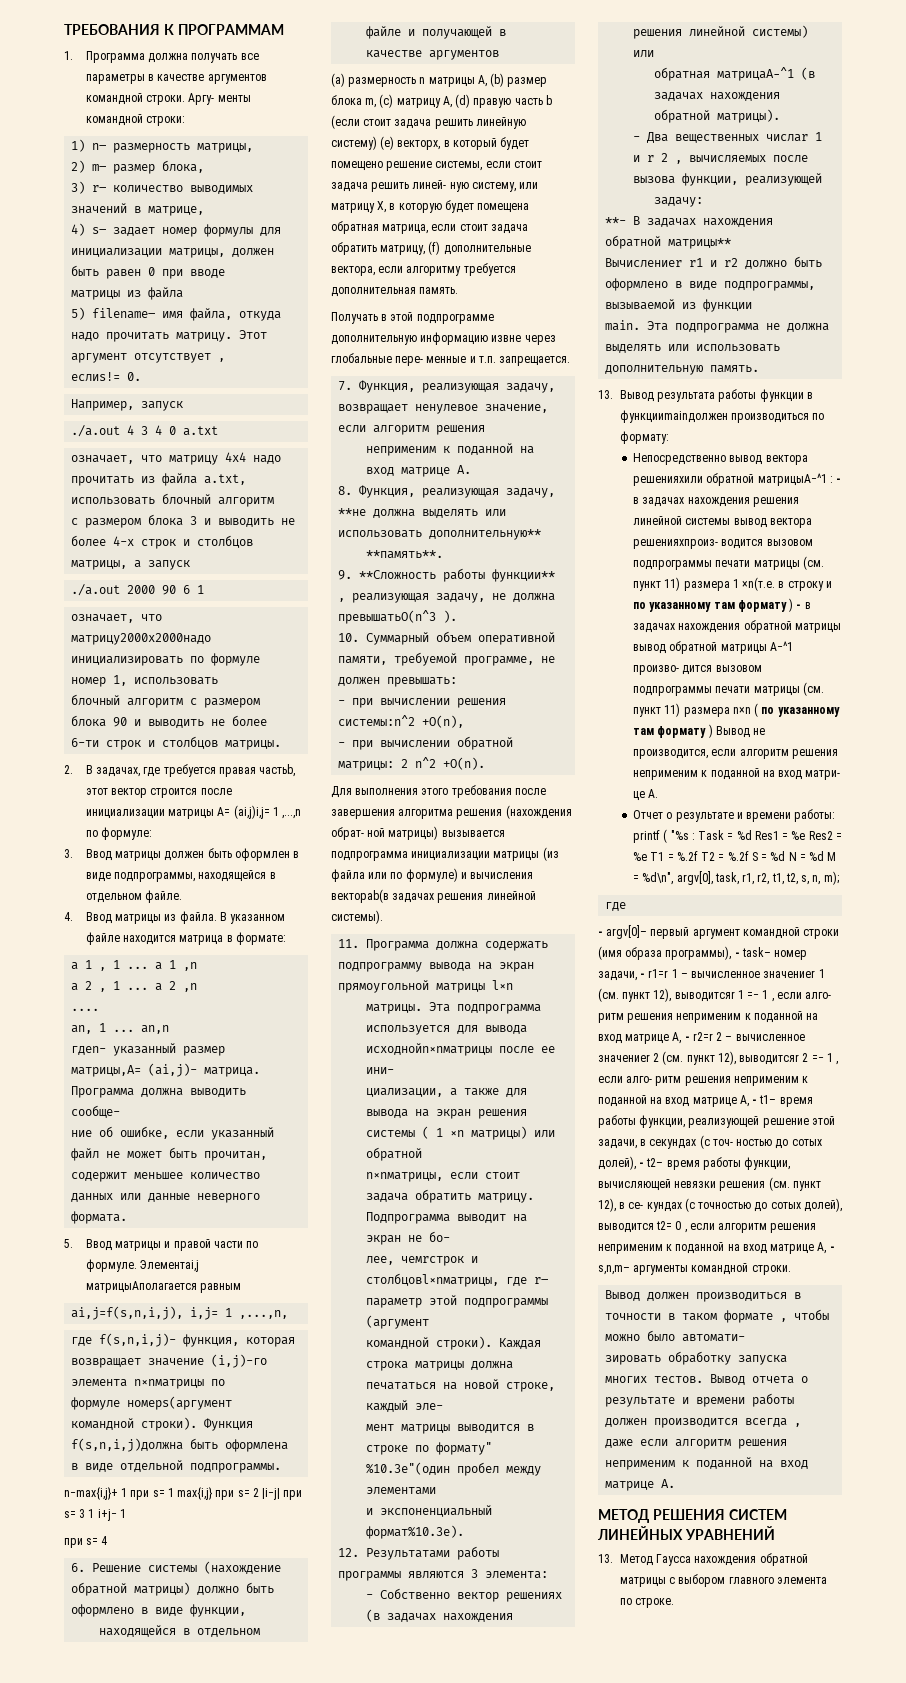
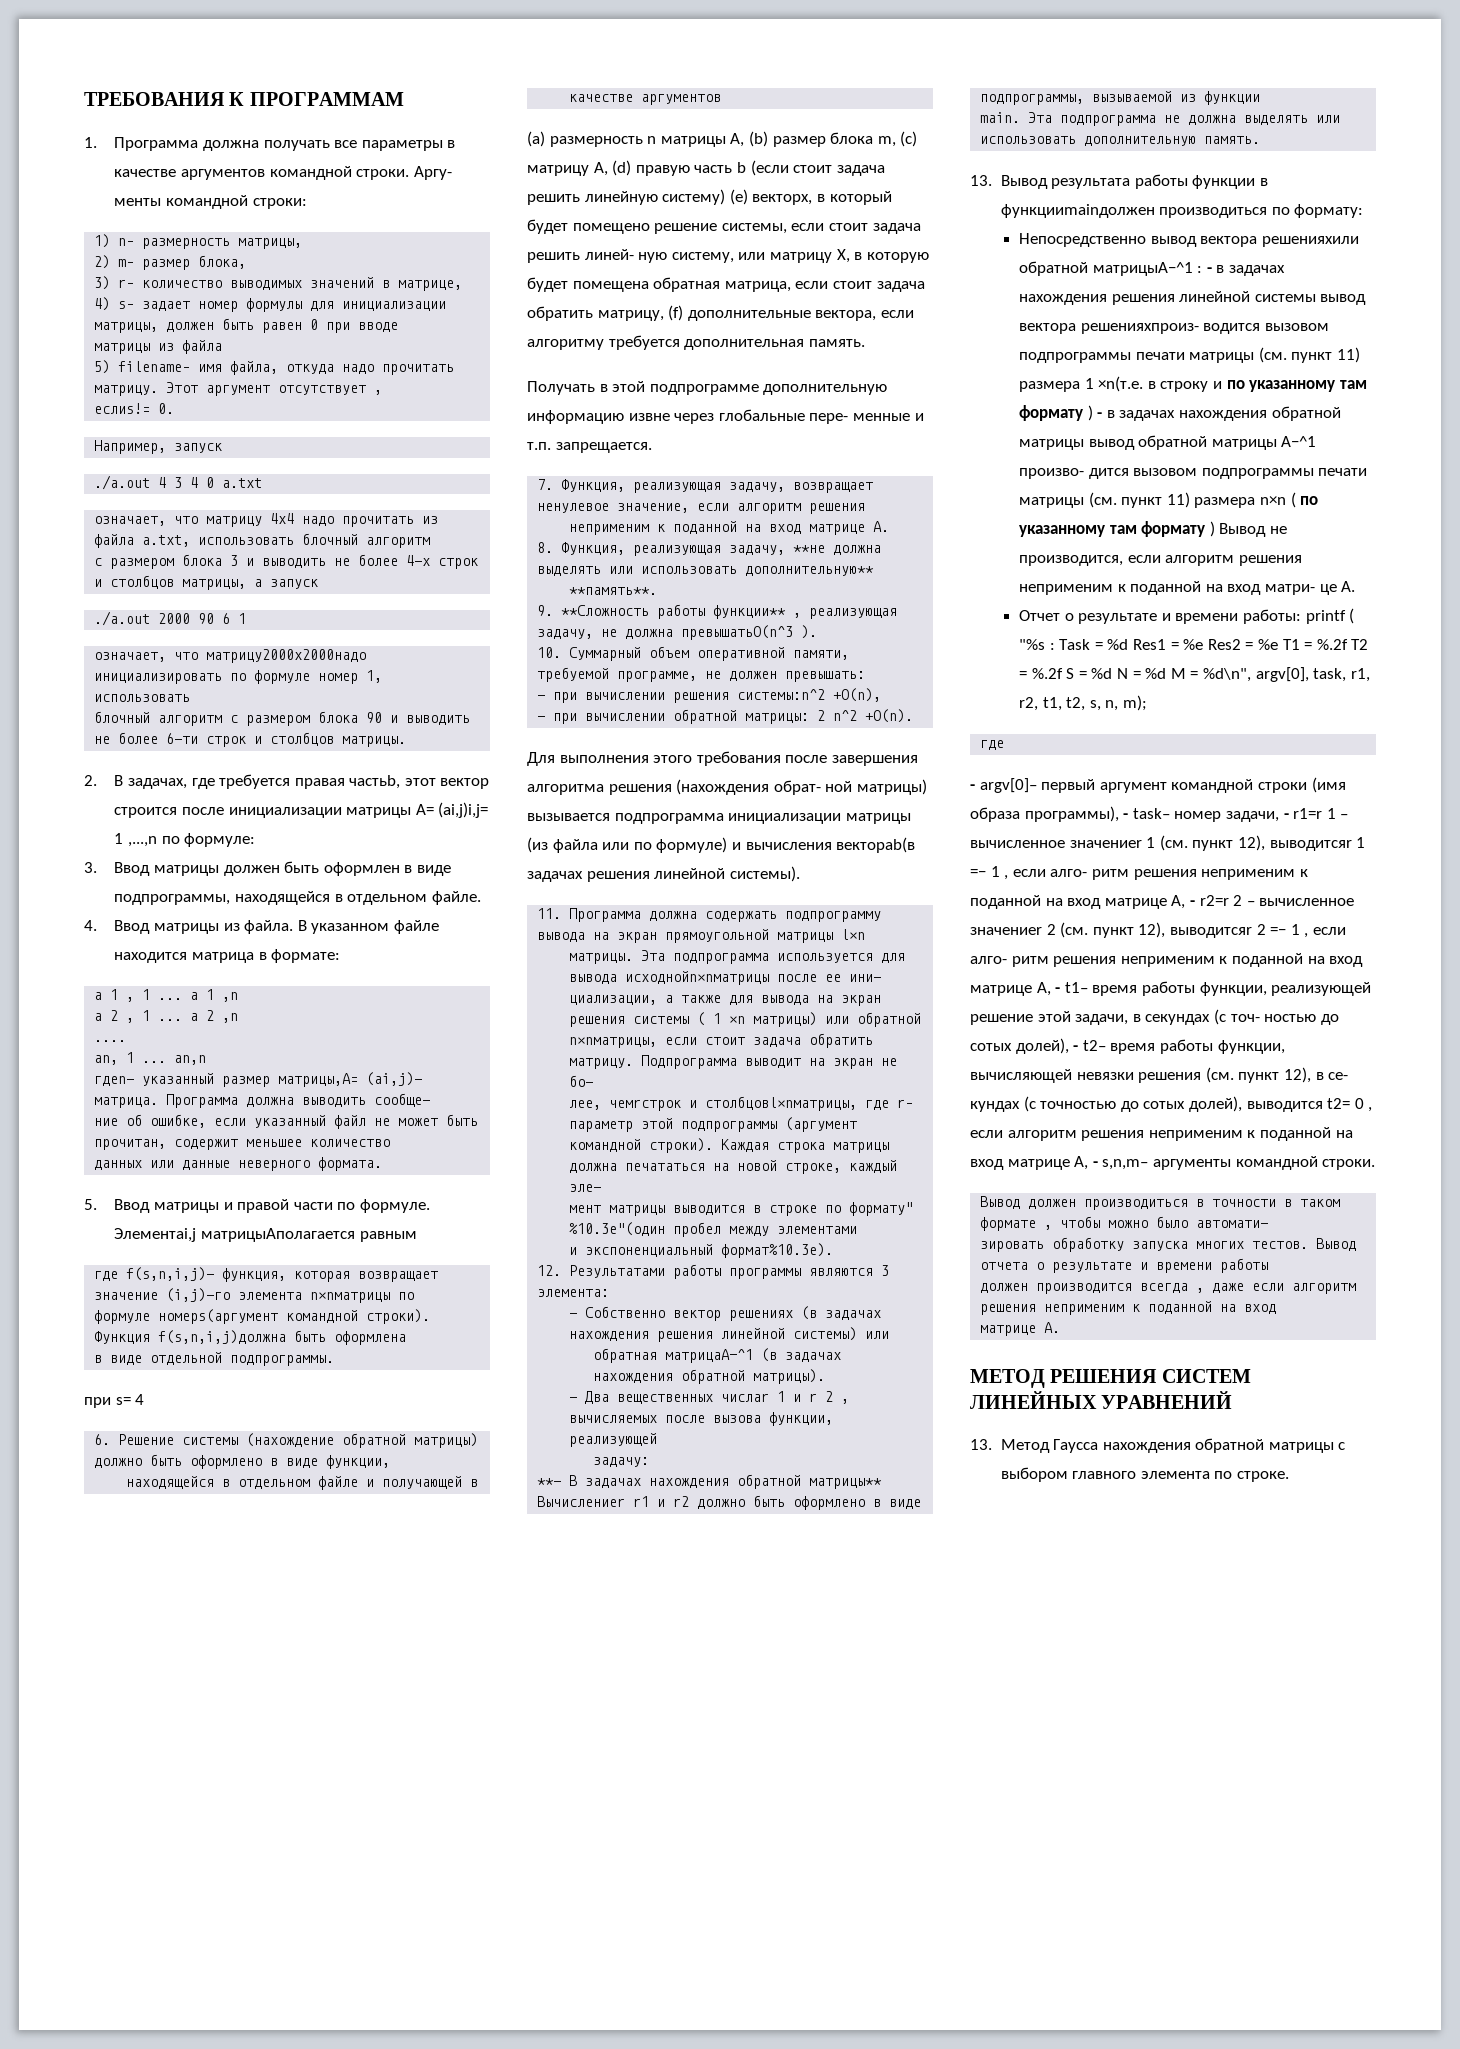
- ai,j=f(s,n,i,j), i,j= 1 ,...,n,
- n−max{i,j}+ 1 при s= 1 max{i,j} при s= 2 |i−j| при s= 3 1 i+j− 1

